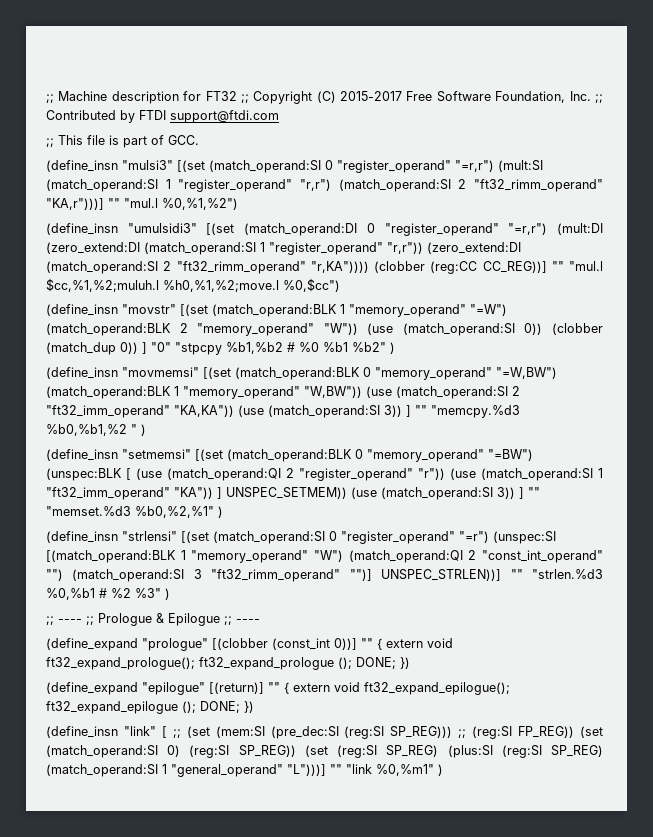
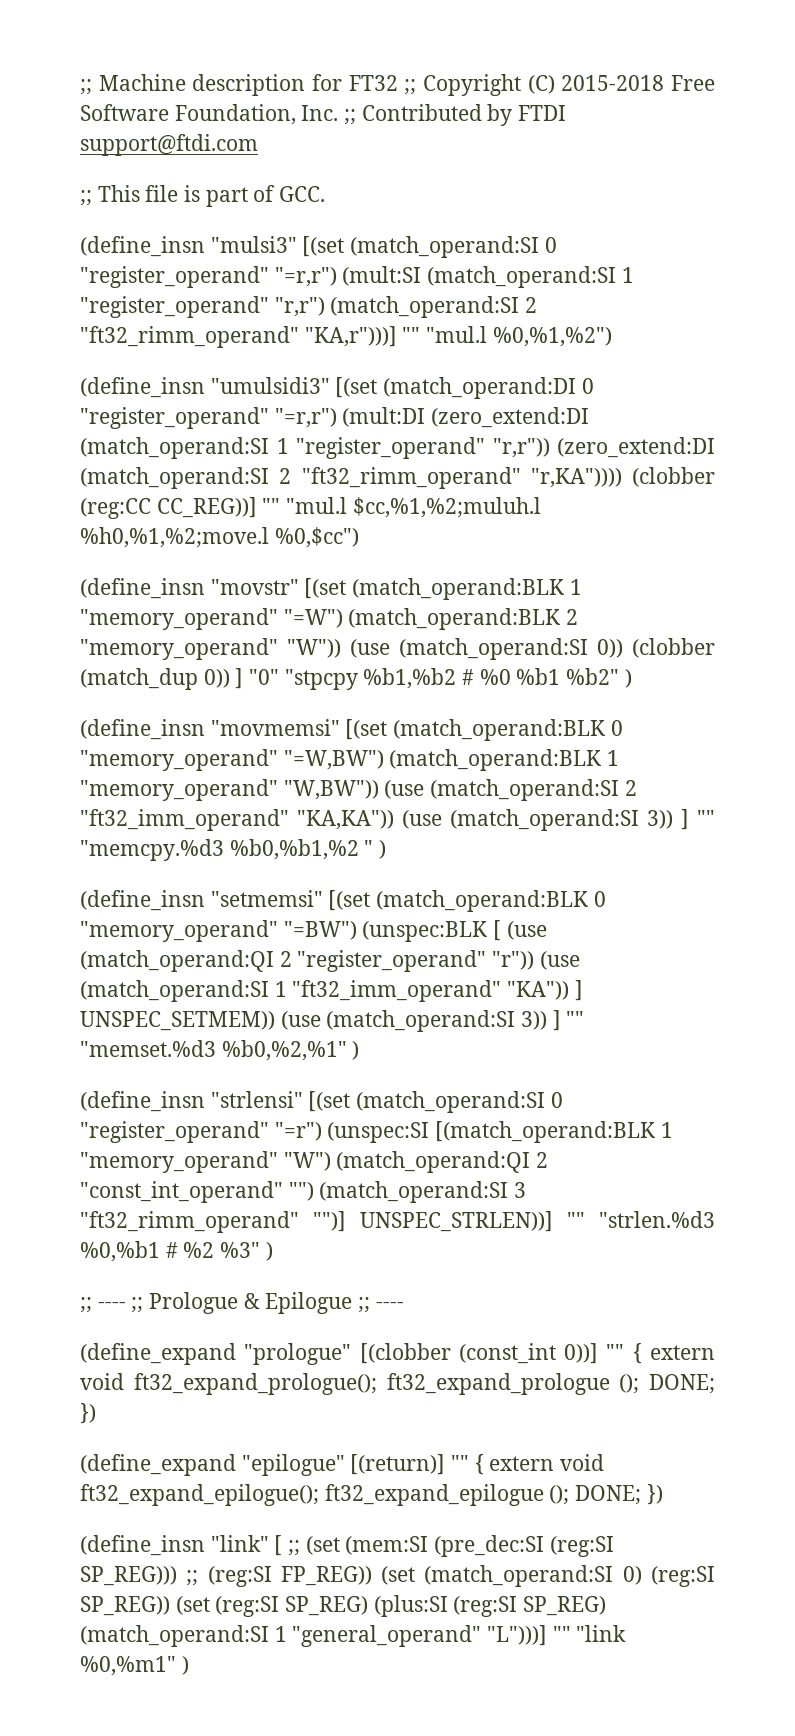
- ;; Machine description for FT32 ;; Copyright (C) 2015-2017 Free Software Foundation, Inc. ;; Contributed by FTDI support@ftdi.com
+ ;; Machine description for FT32 ;; Copyright (C) 2015-2018 Free Software Foundation, Inc. ;; Contributed by FTDI support@ftdi.com

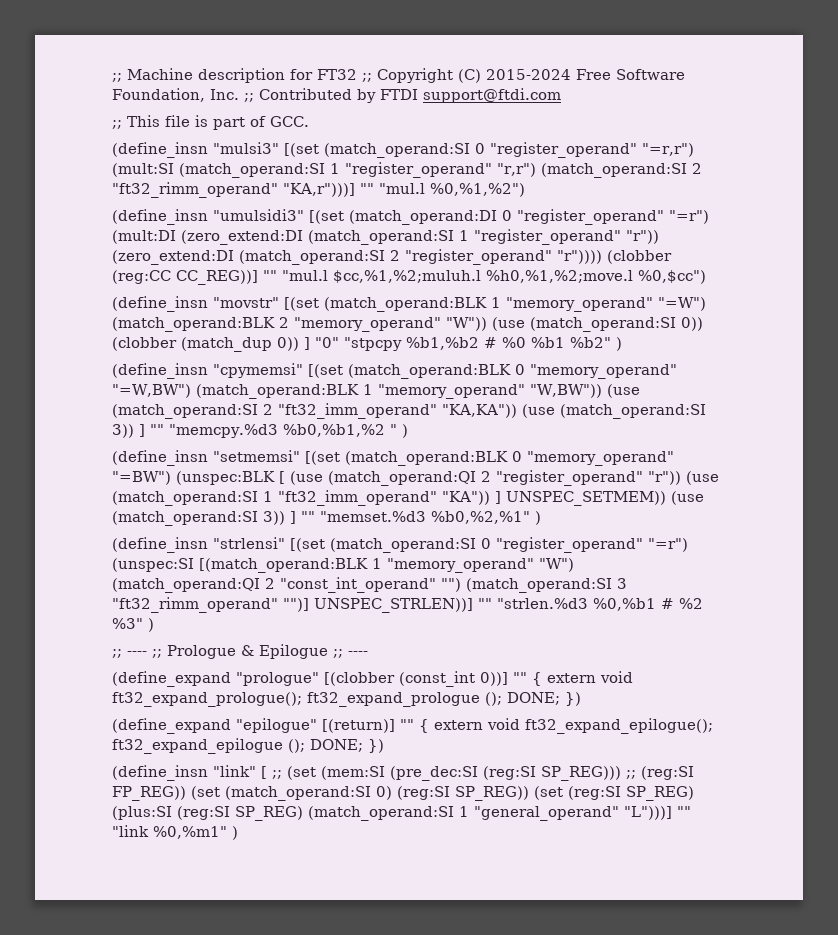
- ;; Machine description for FT32 ;; Copyright (C) 2015-2018 Free Software Foundation, Inc. ;; Contributed by FTDI support@ftdi.com
+ ;; Machine description for FT32 ;; Copyright (C) 2015-2024 Free Software Foundation, Inc. ;; Contributed by FTDI support@ftdi.com
- (define_insn "umulsidi3" [(set (match_operand:DI 0 "register_operand" "=r,r") (mult:DI (zero_extend:DI (match_operand:SI 1 "register_operand" "r,r")) (zero_extend:DI (match_operand:SI 2 "ft32_rimm_operand" "r,KA")))) (clobber (reg:CC CC_REG))] "" "mul.l $cc,%1,%2;muluh.l %h0,%1,%2;move.l %0,$cc")
+ (define_insn "umulsidi3" [(set (match_operand:DI 0 "register_operand" "=r") (mult:DI (zero_extend:DI (match_operand:SI 1 "register_operand" "r")) (zero_extend:DI (match_operand:SI 2 "register_operand" "r")))) (clobber (reg:CC CC_REG))] "" "mul.l $cc,%1,%2;muluh.l %h0,%1,%2;move.l %0,$cc")
- (define_insn "movmemsi" [(set (match_operand:BLK 0 "memory_operand" "=W,BW") (match_operand:BLK 1 "memory_operand" "W,BW")) (use (match_operand:SI 2 "ft32_imm_operand" "KA,KA")) (use (match_operand:SI 3)) ] "" "memcpy.%d3 %b0,%b1,%2 " )
+ (define_insn "cpymemsi" [(set (match_operand:BLK 0 "memory_operand" "=W,BW") (match_operand:BLK 1 "memory_operand" "W,BW")) (use (match_operand:SI 2 "ft32_imm_operand" "KA,KA")) (use (match_operand:SI 3)) ] "" "memcpy.%d3 %b0,%b1,%2 " )

